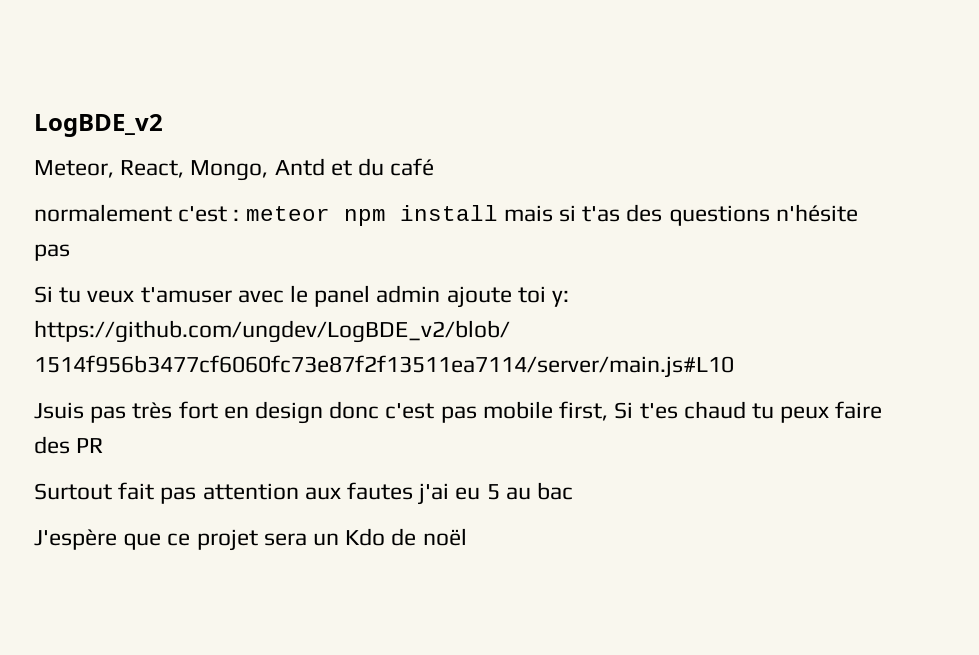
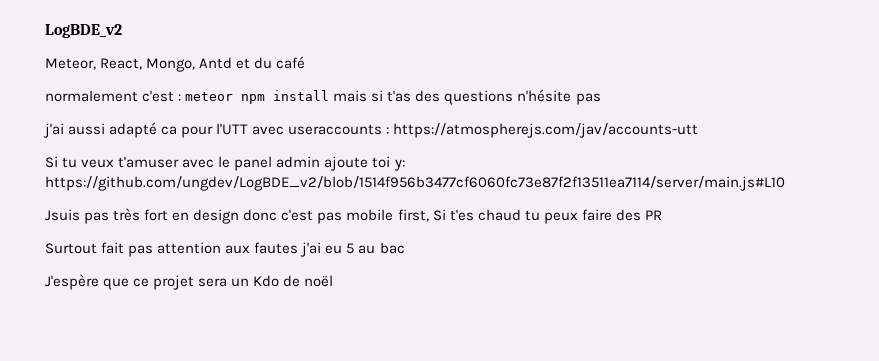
+ j'ai aussi adapté ca pour l'UTT avec useraccounts : https://atmospherejs.com/jav/accounts-utt

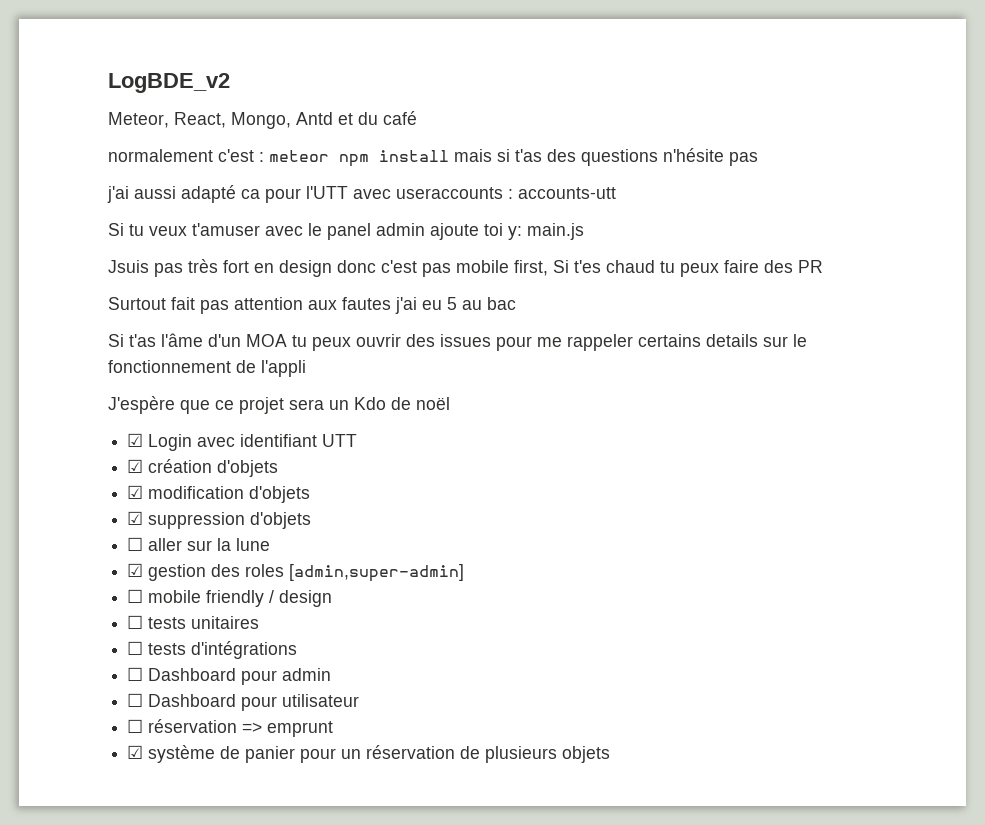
- j'ai aussi adapté ca pour l'UTT avec useraccounts : https://atmospherejs.com/jav/accounts-utt
+ j'ai aussi adapté ca pour l'UTT avec useraccounts : accounts-utt
- Si tu veux t'amuser avec le panel admin ajoute toi y: https://github.com/ungdev/LogBDE_v2/blob/1514f956b3477cf6060fc73e87f2f13511ea7114/server/main.js#L10
+ Si tu veux t'amuser avec le panel admin ajoute toi y: main.js
+ Si t'as l'âme d'un MOA tu peux ouvrir des issues pour me rappeler certains details sur le fonctionnement de l'appli
+ ☑ Login avec identifiant UTT
+ ☑ création d'objets
+ ☑ modification d'objets
+ ☑ suppression d'objets
+ ☐ aller sur la lune
+ ☑ gestion des roles [admin,super-admin]
+ ☐ mobile friendly / design
+ ☐ tests unitaires
+ ☐ tests d'intégrations
+ ☐ Dashboard pour admin
+ ☐ Dashboard pour utilisateur
+ ☐ réservation => emprunt
+ ☑ système de panier pour un réservation de plusieurs objets

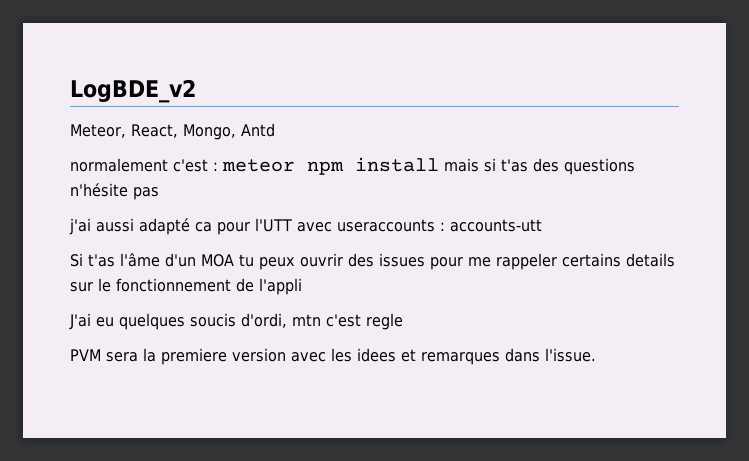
- Meteor, React, Mongo, Antd et du café
+ Meteor, React, Mongo, Antd
- Si tu veux t'amuser avec le panel admin ajoute toi y: main.js
- Jsuis pas très fort en design donc c'est pas mobile first, Si t'es chaud tu peux faire des PR
- Surtout fait pas attention aux fautes j'ai eu 5 au bac
- J'espère que ce projet sera un Kdo de noël
- ☑ Login avec identifiant UTT
- ☑ création d'objets
- ☑ modification d'objets
- ☑ suppression d'objets
- ☐ aller sur la lune
- ☑ gestion des roles [admin,super-admin]
- ☐ mobile friendly / design
- ☐ tests unitaires
- ☐ tests d'intégrations
- ☐ Dashboard pour admin
- ☐ Dashboard pour utilisateur
- ☐ réservation => emprunt
- ☑ système de panier pour un réservation de plusieurs objets
+ J'ai eu quelques soucis d'ordi, mtn c'est regle
+ PVM sera la premiere version avec les idees et remarques dans l'issue.

